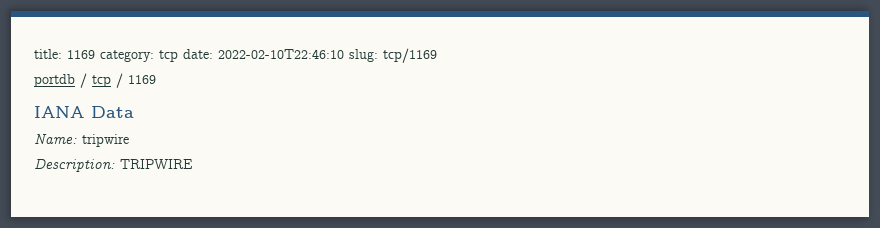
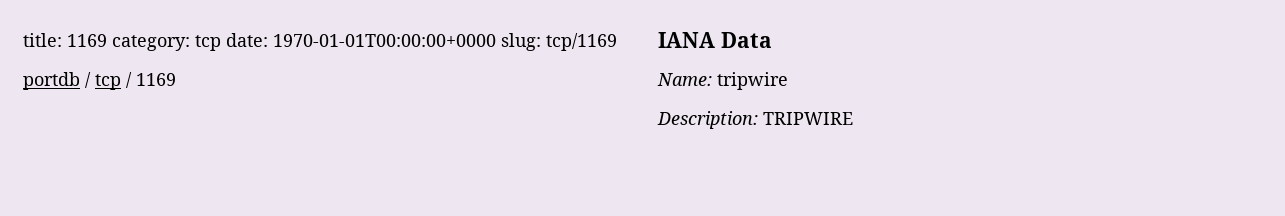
- title: 1169 category: tcp date: 2022-02-10T22:46:10 slug: tcp/1169
+ title: 1169 category: tcp date: 1970-01-01T00:00:00+0000 slug: tcp/1169

